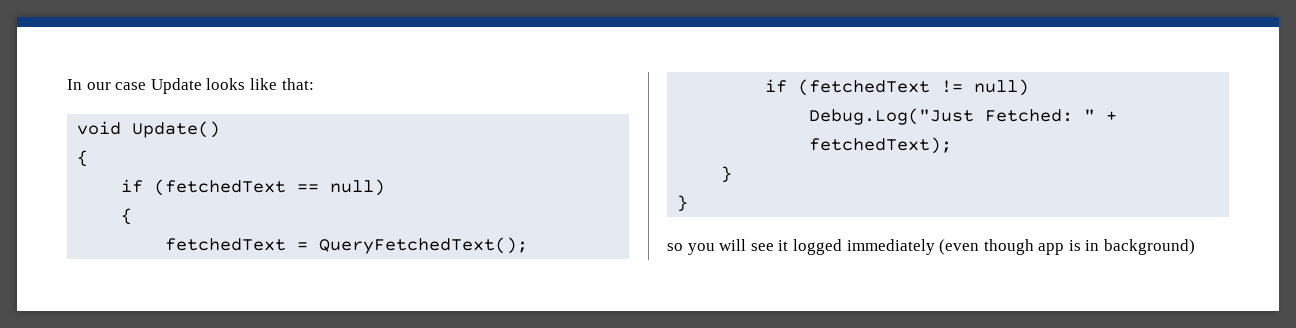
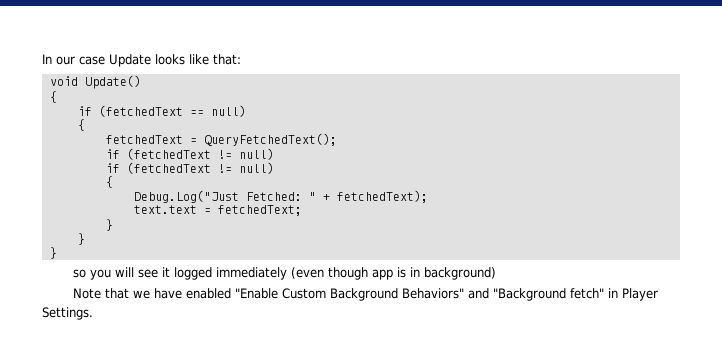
  fetchedText = QueryFetchedText();
  if (fetchedText != null)
+ if (fetchedText != null)
+ {
+ text.text = fetchedText;
+ }
+ Note that we have enabled "Enable Custom Background Behaviors" and "Background fetch" in Player Settings.

